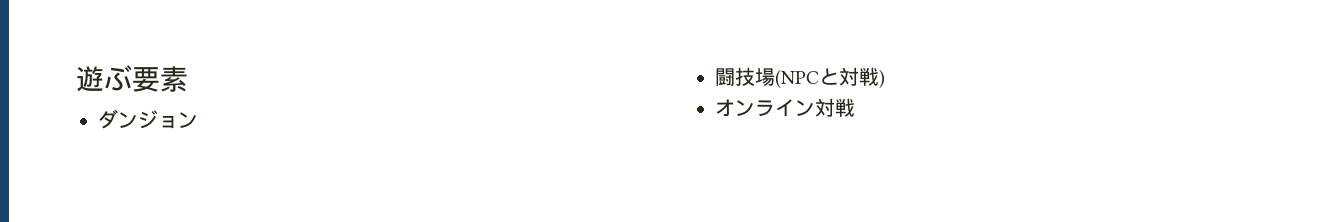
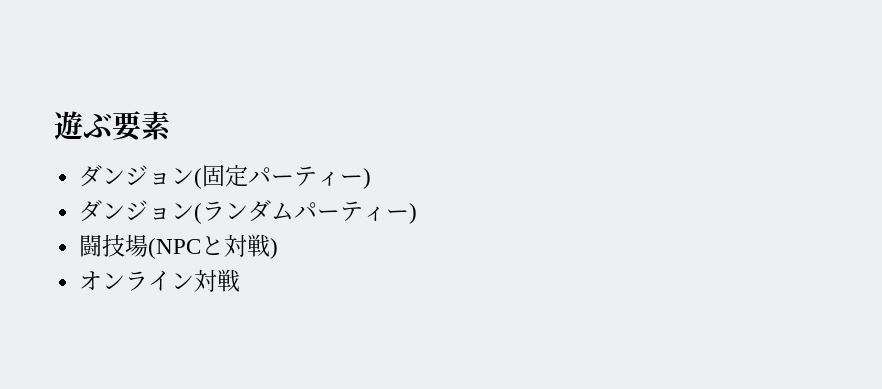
- ダンジョン
+ ダンジョン(固定パーティー)
+ ダンジョン(ランダムパーティー)

